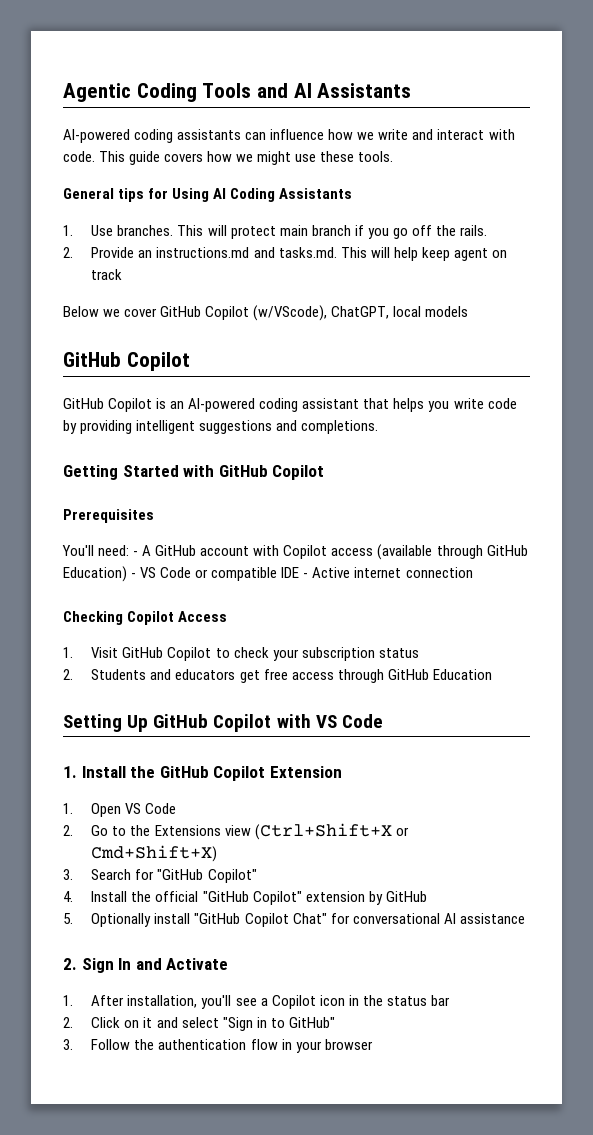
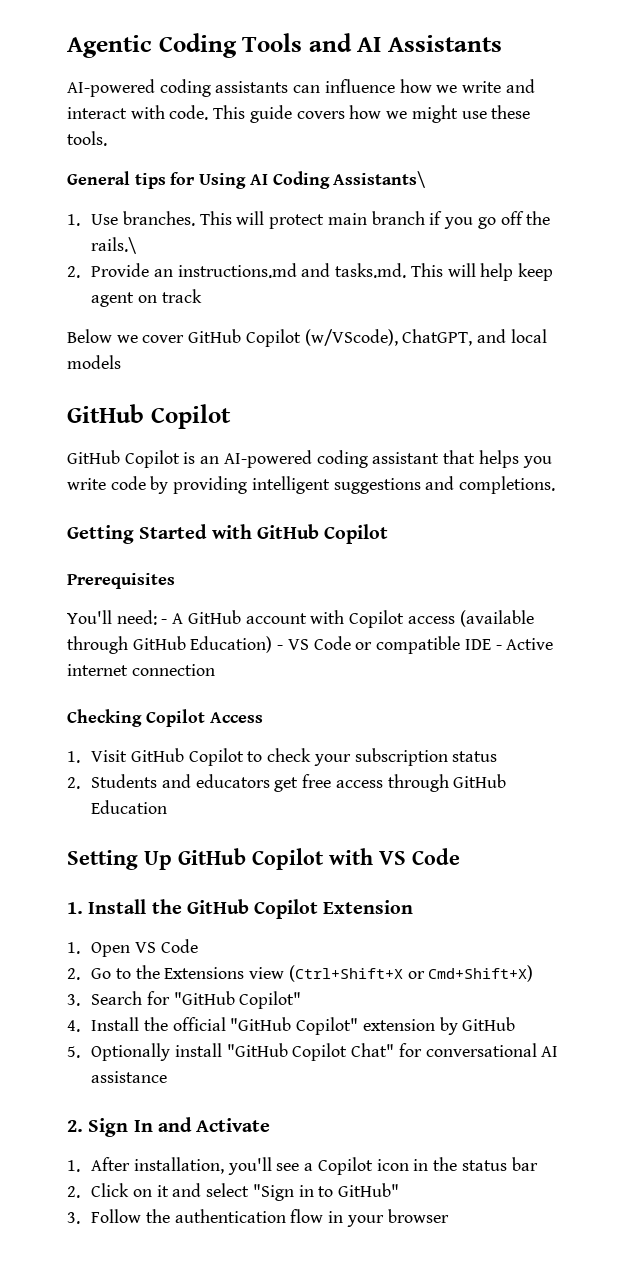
- General tips for Using AI Coding Assistants
+ General tips for Using AI Coding Assistants\
- This will protect main branch if you go off the rails.
+ This will protect main branch if you go off the rails.\
- Below we cover GitHub Copilot (w/VScode), ChatGPT, local models
+ Below we cover GitHub Copilot (w/VScode), ChatGPT, and local models

